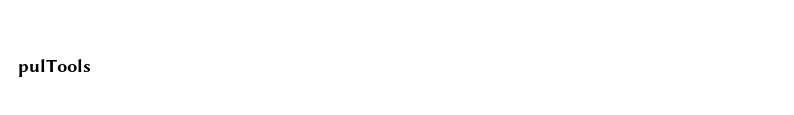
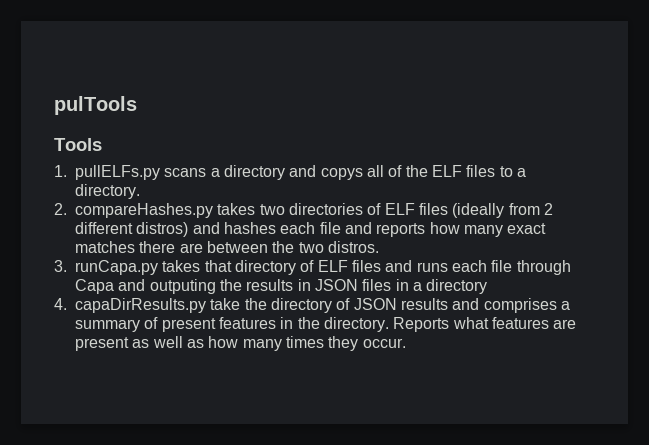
+ Tools
+ 1. pullELFs.py scans a directory and copys all of the ELF files to a directory.
+ 2. compareHashes.py takes two directories of ELF files (ideally from 2 different distros) and hashes each file and reports how many exact matches there are between the two distros.
+ 3. runCapa.py takes that directory of ELF files and runs each file through Capa and outputing the results in JSON files in a directory
+ 4. capaDirResults.py take the directory of JSON results and comprises a summary of present features in the directory. Reports what features are present as well as how many times they occur.

